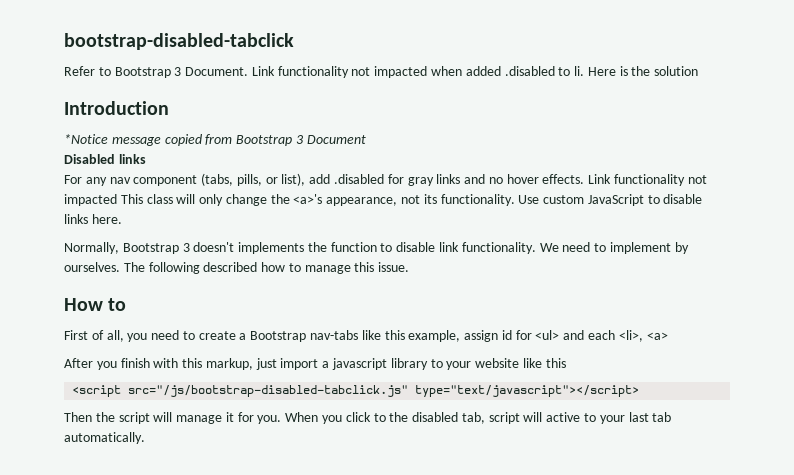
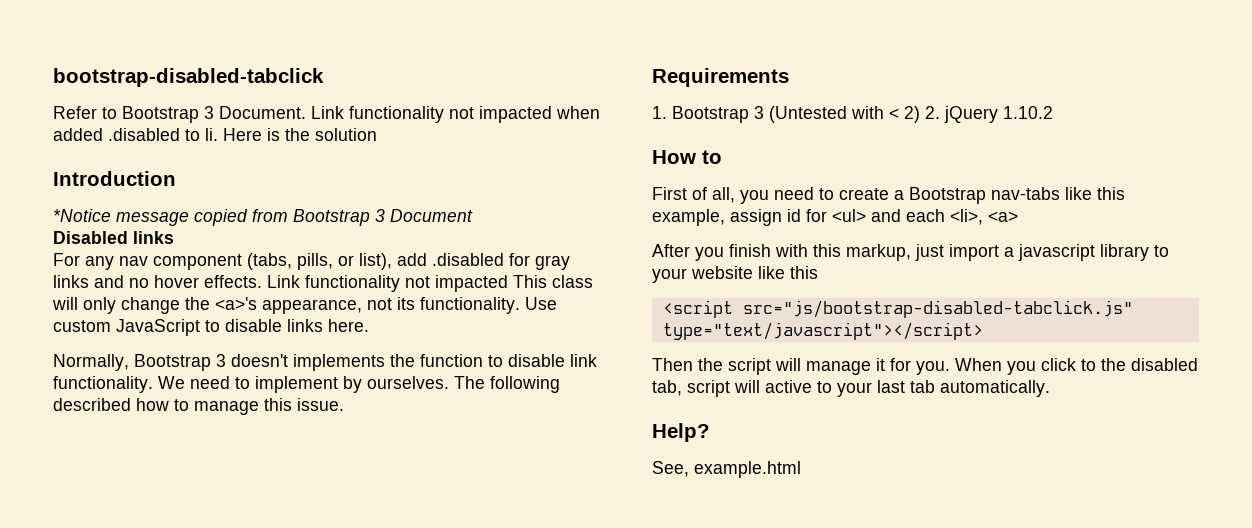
+ Requirements
+ 1. Bootstrap 3 (Untested with < 2) 2. jQuery 1.10.2
- <script src="/js/bootstrap-disabled-tabclick.js" type="text/javascript"></script>
+ <script src="js/bootstrap-disabled-tabclick.js" type="text/javascript"></script>
+ Help?
+ See, example.html

